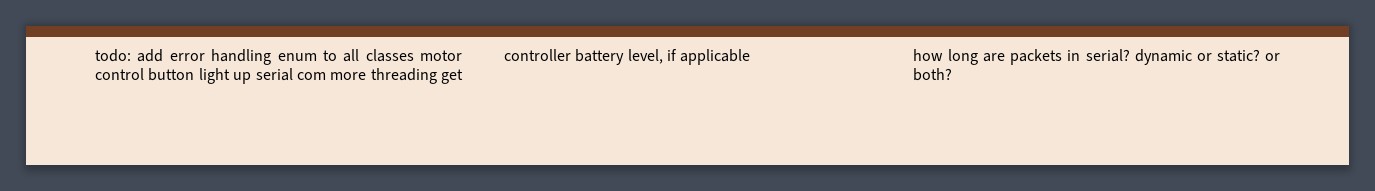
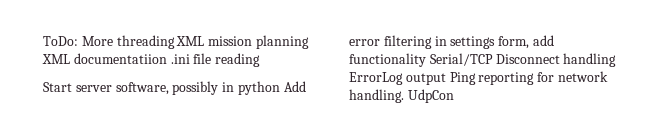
- todo: add error handling enum to all classes motor control button light up serial com more threading get controller battery level, if applicable
- how long are packets in serial? dynamic or static? or both?
+ ToDo: More threading XML mission planning XML documentatiion .ini file reading
+ Start server software, possibly in python Add error filtering in settings form, add functionality Serial/TCP Disconnect handling ErrorLog output Ping reporting for network handling. UdpCon

